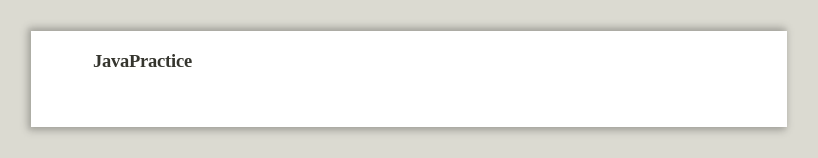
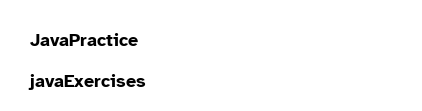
+ javaExercises

